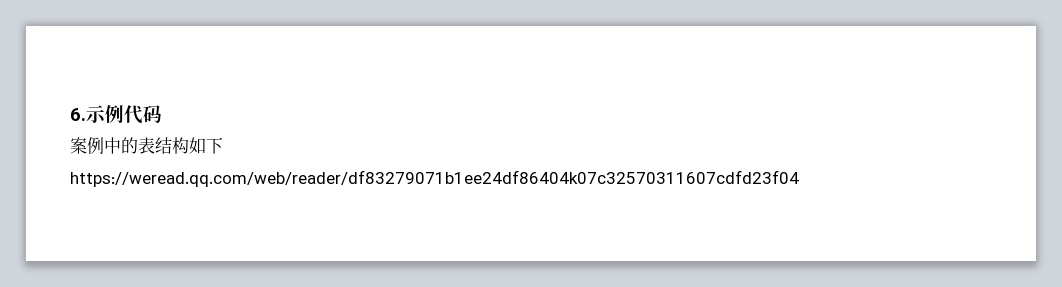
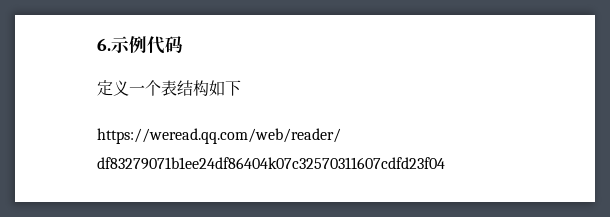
- 案例中的表结构如下
+ 定义一个表结构如下

